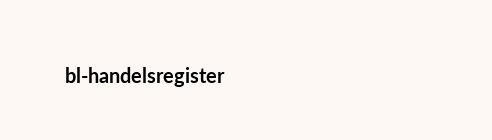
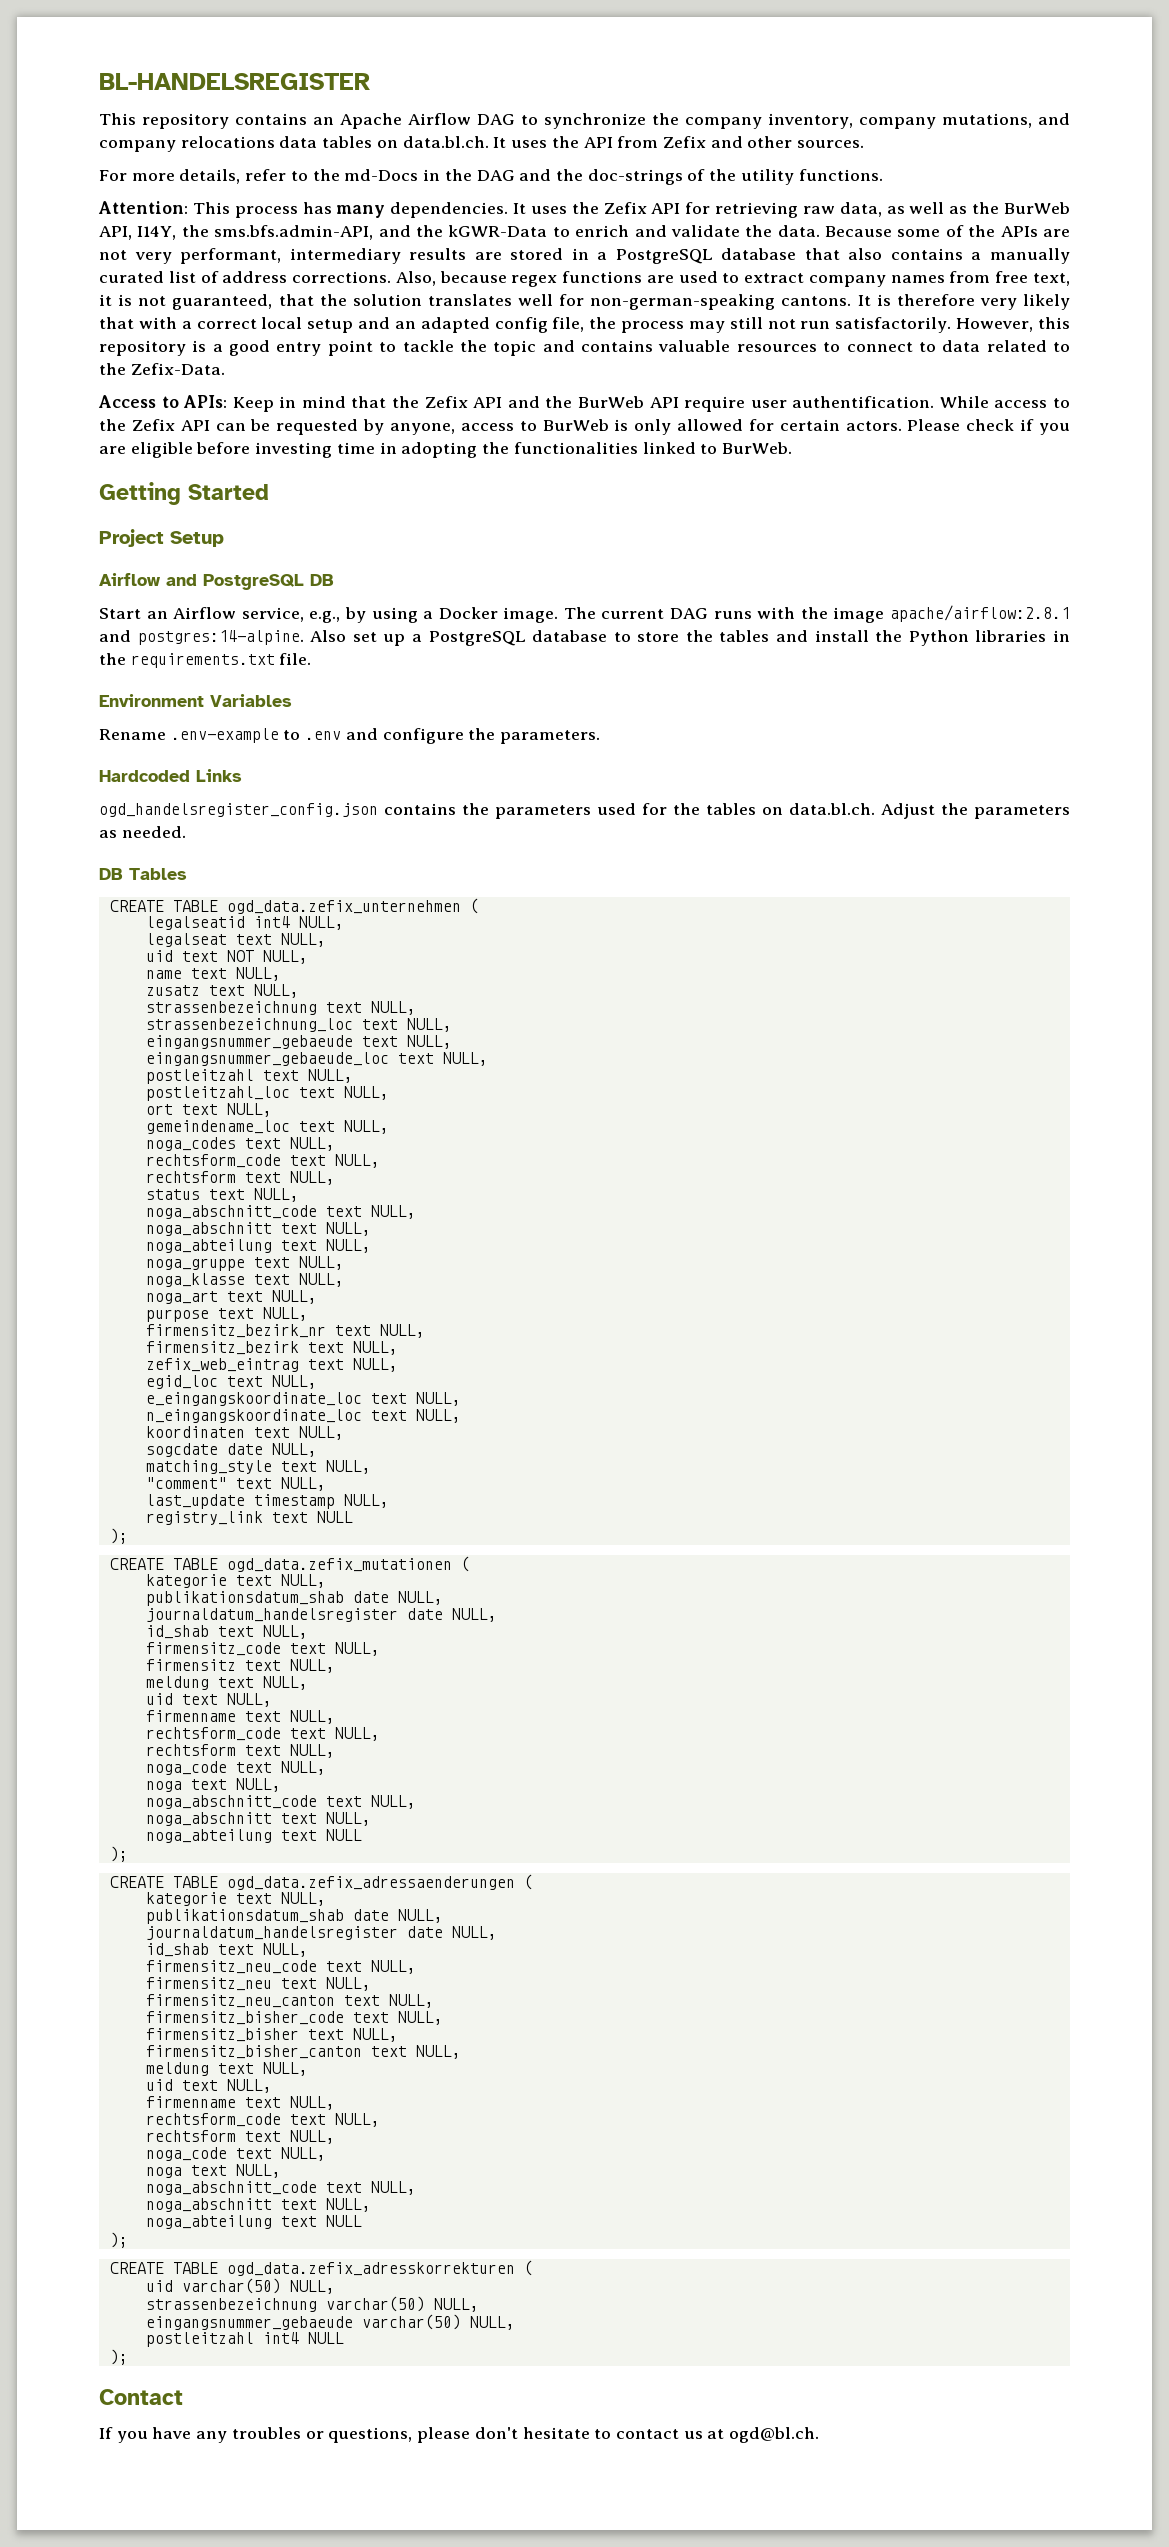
- bl-handelsregister
+ BL-HANDELSREGISTER
+ This repository contains an Apache Airflow DAG to synchronize the company inventory, company mutations, and company relocations data tables on data.bl.ch. It uses the API from Zefix and other sources.
+ For more details, refer to the md-Docs in the DAG and the doc-strings of the utility functions.
+ Attention: This process has many dependencies. It uses the Zefix API for retrieving raw data, as well as the BurWeb API, I14Y, the sms.bfs.admin-API, and the kGWR-Data to enrich and validate the data. Because some of the APIs are not very performant, intermediary results are stored in a PostgreSQL database that also contains a manually curated list of address corrections. Also, because regex functions are used to extract company names from free text, it is not guaranteed, that the solution translates well for non-german-speaking cantons. It is therefore very likely that with a correct local setup and an adapted config file, the process may still not run satisfactorily. However, this repository is a good entry point to tackle the topic and contains valuable resources to connect to data related to the Zefix-Data.
+ Access to APIs: Keep in mind that the Zefix API and the BurWeb API require user authentification. While access to the Zefix API can be requested by anyone, access to BurWeb is only allowed for certain actors. Please check if you are eligible before investing time in adopting the functionalities linked to BurWeb.
+ Getting Started
+ Project Setup
+ Airflow and PostgreSQL DB
+ Start an Airflow service, e.g., by using a Docker image. The current DAG runs with the image apache/airflow:2.8.1 and postgres:14-alpine. Also set up a PostgreSQL database to store the tables and install the Python libraries in the requirements.txt file.
+ Environment Variables
+ Rename .env-example to .env and configure the parameters.
+ Hardcoded Links
+ ogd_handelsregister_config.json contains the parameters used for the tables on data.bl.ch. Adjust the parameters as needed.
+ DB Tables
+ CREATE TABLE ogd_data.zefix_unternehmen (
+ legalseatid int4 NULL,
+ legalseat text NULL,
+ uid text NOT NULL,
+ name text NULL,
+ zusatz text NULL,
+ strassenbezeichnung text NULL,
+ strassenbezeichnung_loc text NULL,
+ eingangsnummer_gebaeude text NULL,
+ eingangsnummer_gebaeude_loc text NULL,
+ postleitzahl text NULL,
+ postleitzahl_loc text NULL,
+ ort text NULL,
+ gemeindename_loc text NULL,
+ noga_codes text NULL,
+ rechtsform_code text NULL,
+ rechtsform text NULL,
+ status text NULL,
+ noga_abschnitt_code text NULL,
+ noga_abschnitt text NULL,
+ noga_abteilung text NULL,
+ noga_gruppe text NULL,
+ noga_klasse text NULL,
+ noga_art text NULL,
+ purpose text NULL,
+ firmensitz_bezirk_nr text NULL,
+ firmensitz_bezirk text NULL,
+ zefix_web_eintrag text NULL,
+ egid_loc text NULL,
+ e_eingangskoordinate_loc text NULL,
+ n_eingangskoordinate_loc text NULL,
+ koordinaten text NULL,
+ sogcdate date NULL,
+ matching_style text NULL,
+ "comment" text NULL,
+ last_update timestamp NULL,
+ registry_link text NULL
+ );
+ CREATE TABLE ogd_data.zefix_mutationen (
+ kategorie text NULL,
+ publikationsdatum_shab date NULL,
+ journaldatum_handelsregister date NULL,
+ id_shab text NULL,
+ firmensitz_code text NULL,
+ firmensitz text NULL,
+ meldung text NULL,
+ uid text NULL,
+ firmenname text NULL,
+ rechtsform_code text NULL,
+ rechtsform text NULL,
+ noga_code text NULL,
+ noga text NULL,
+ noga_abschnitt_code text NULL,
+ noga_abschnitt text NULL,
+ noga_abteilung text NULL
+ );
+ CREATE TABLE ogd_data.zefix_adressaenderungen (
+ kategorie text NULL,
+ publikationsdatum_shab date NULL,
+ journaldatum_handelsregister date NULL,
+ id_shab text NULL,
+ firmensitz_neu_code text NULL,
+ firmensitz_neu text NULL,
+ firmensitz_neu_canton text NULL,
+ firmensitz_bisher_code text NULL,
+ firmensitz_bisher text NULL,
+ firmensitz_bisher_canton text NULL,
+ meldung text NULL,
+ uid text NULL,
+ firmenname text NULL,
+ rechtsform_code text NULL,
+ rechtsform text NULL,
+ noga_code text NULL,
+ noga text NULL,
+ noga_abschnitt_code text NULL,
+ noga_abschnitt text NULL,
+ noga_abteilung text NULL
+ );
+ CREATE TABLE ogd_data.zefix_adresskorrekturen (
+ uid varchar(50) NULL,
+ strassenbezeichnung varchar(50) NULL,
+ eingangsnummer_gebaeude varchar(50) NULL,
+ postleitzahl int4 NULL
+ );
+ Contact
+ If you have any troubles or questions, please don't hesitate to contact us at ogd@bl.ch.

